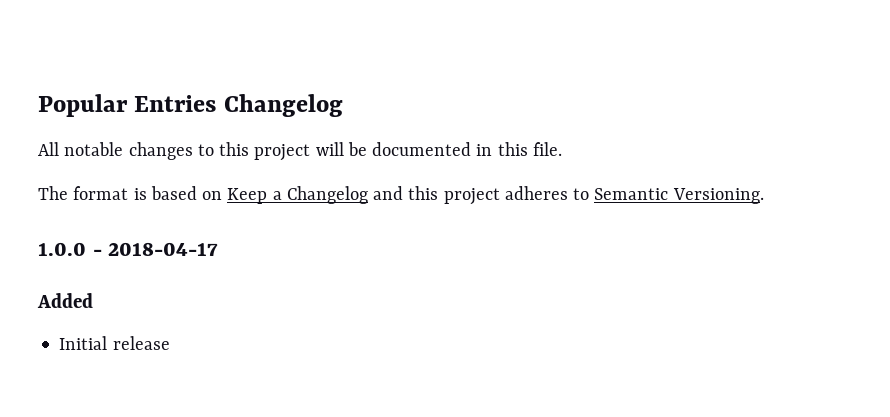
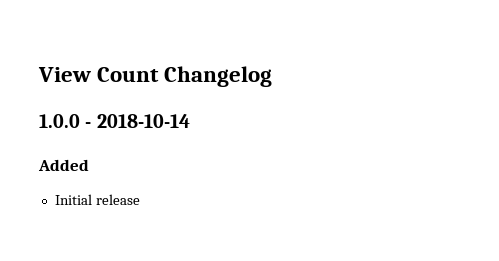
- Popular Entries Changelog
- All notable changes to this project will be documented in this file.
- The format is based on Keep a Changelog and this project adheres to Semantic Versioning.
+ View Count Changelog
- 1.0.0 - 2018-04-17
+ 1.0.0 - 2018-10-14

